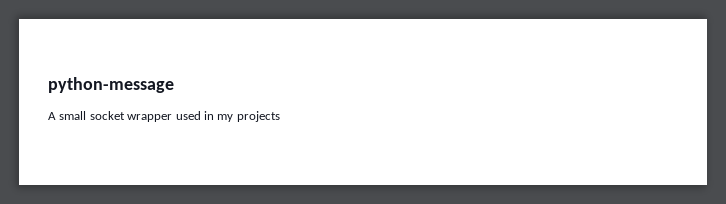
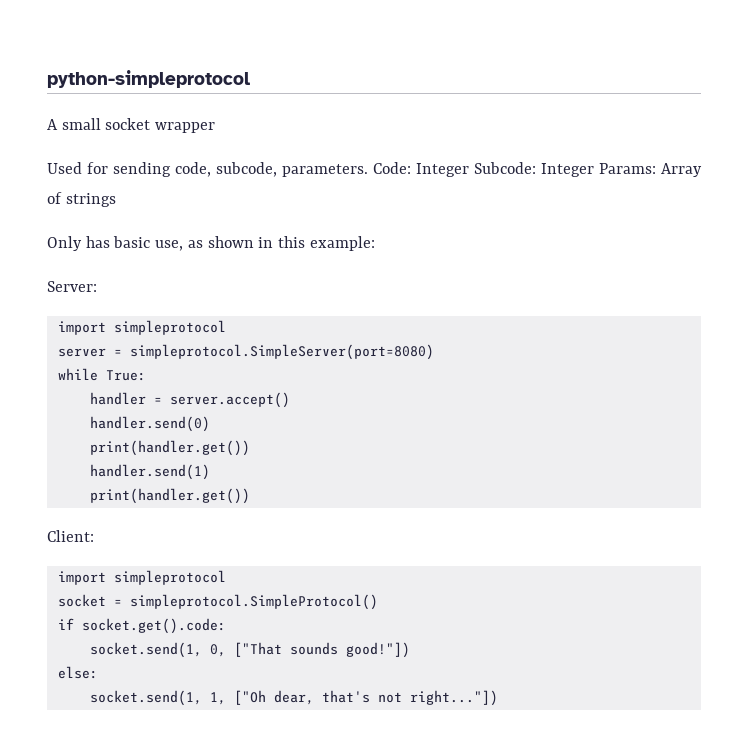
- python-message
+ python-simpleprotocol
- A small socket wrapper used in my projects
+ A small socket wrapper
+ Used for sending code, subcode, parameters. Code: Integer Subcode: Integer Params: Array of strings
+ Only has basic use, as shown in this example:
+ Server:
+ import simpleprotocol
+ server = simpleprotocol.SimpleServer(port=8080)
+ while True:
+ handler = server.accept()
+ handler.send(0)
+ print(handler.get())
+ handler.send(1)
+ print(handler.get())
+ Client:
+ import simpleprotocol
+ socket = simpleprotocol.SimpleProtocol()
+ if socket.get().code:
+ socket.send(1, 0, ["That sounds good!"])
+ else:
+ socket.send(1, 1, ["Oh dear, that's not right..."])

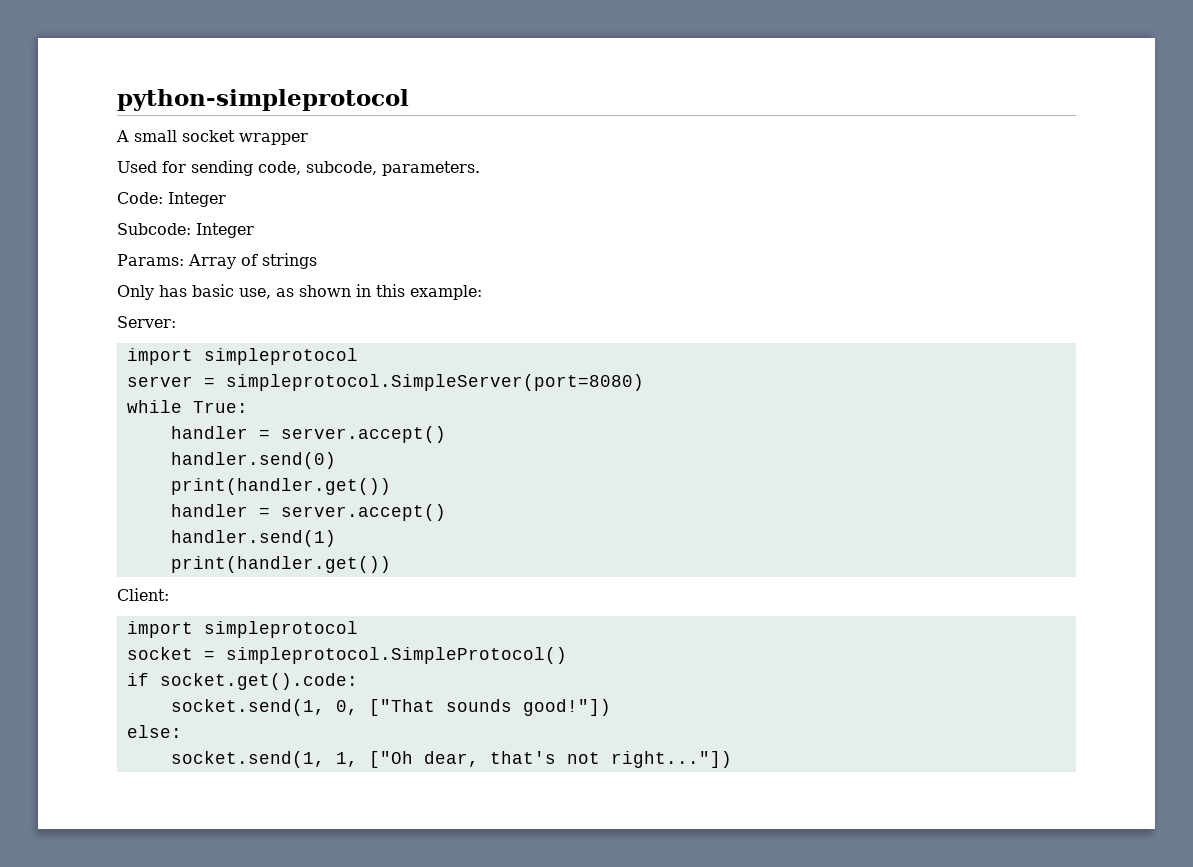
- Used for sending code, subcode, parameters. Code: Integer Subcode: Integer Params: Array of strings
+ Used for sending code, subcode, parameters.
+ Code: Integer
+ Subcode: Integer
+ Params: Array of strings
  handler.send(0)
  print(handler.get())
+ handler = server.accept()

